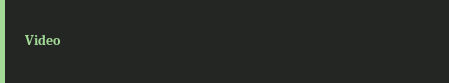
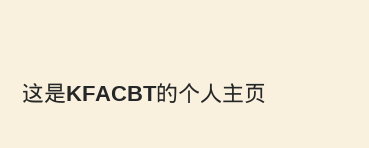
- Video
+ 这是KFACBT的个人主页

